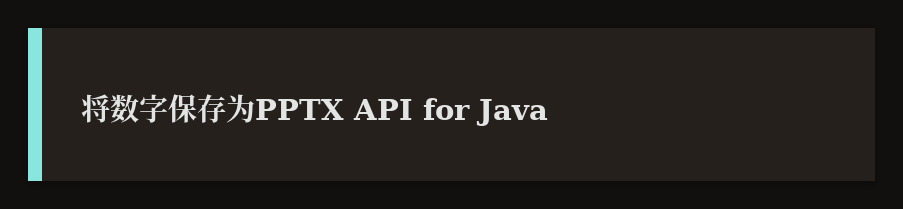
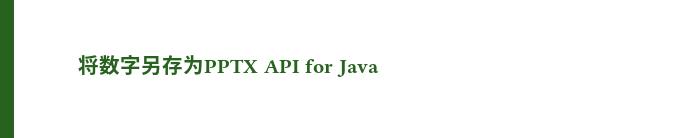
- 将数字保存为PPTX API for Java
+ 将数字另存为PPTX API for Java

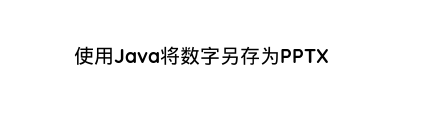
- 将数字另存为PPTX API for Java
+ 使用Java将数字另存为PPTX

